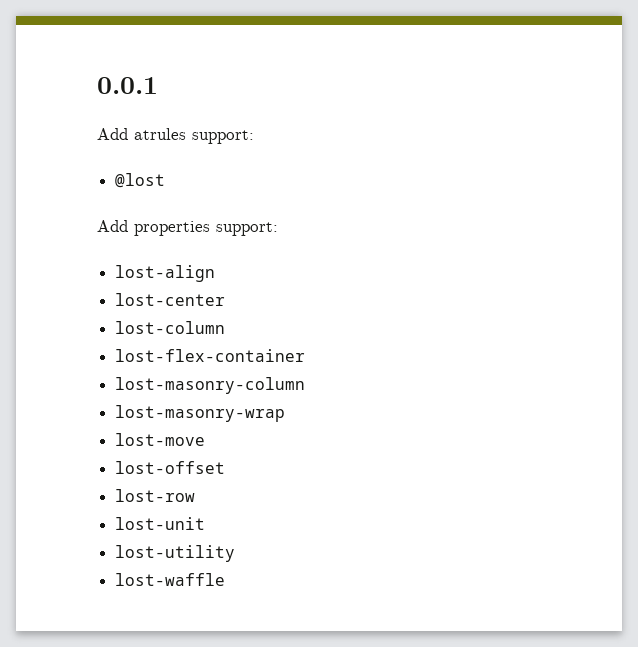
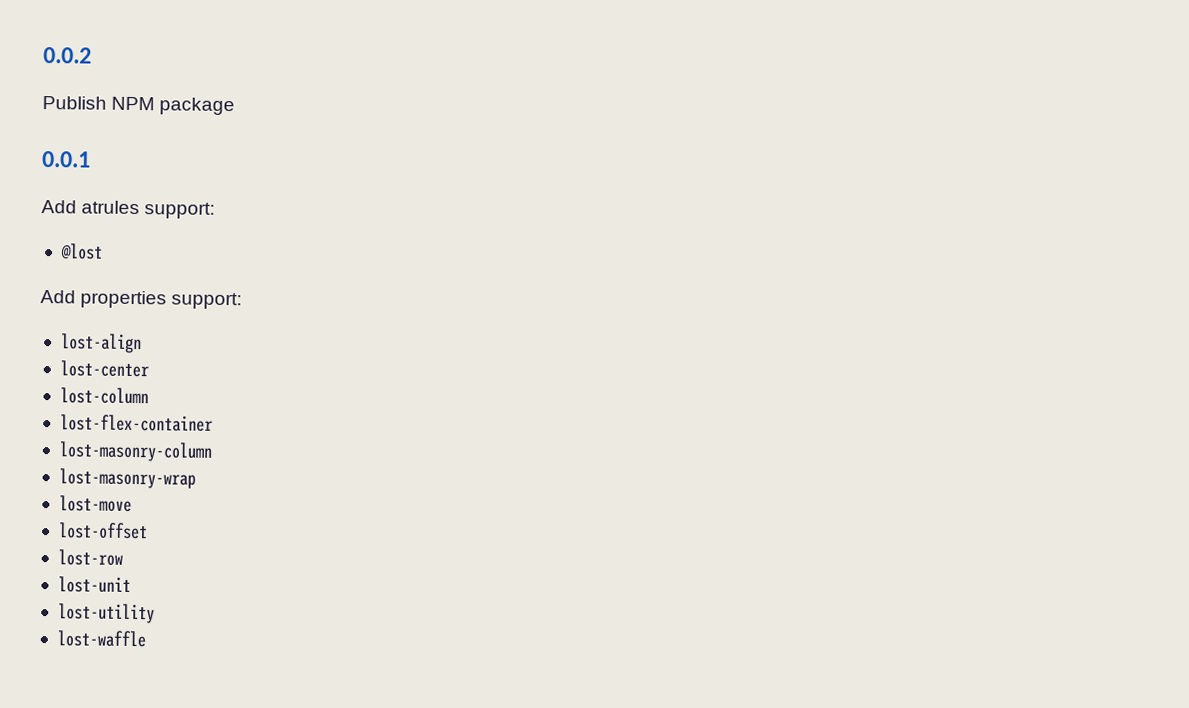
+ 0.0.2
+ Publish NPM package

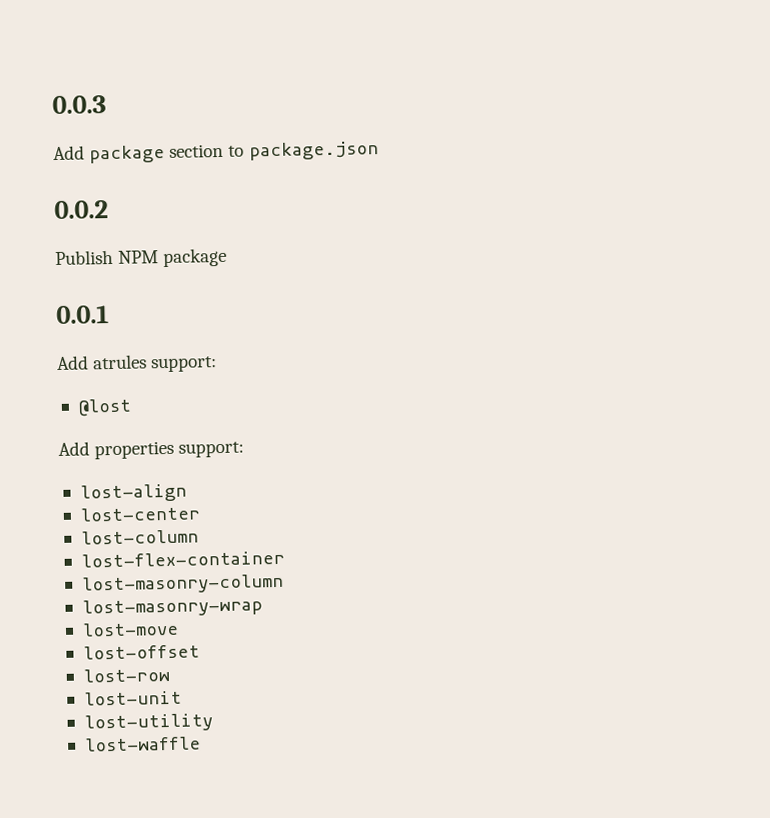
+ 0.0.3
+ Add package section to package.json

